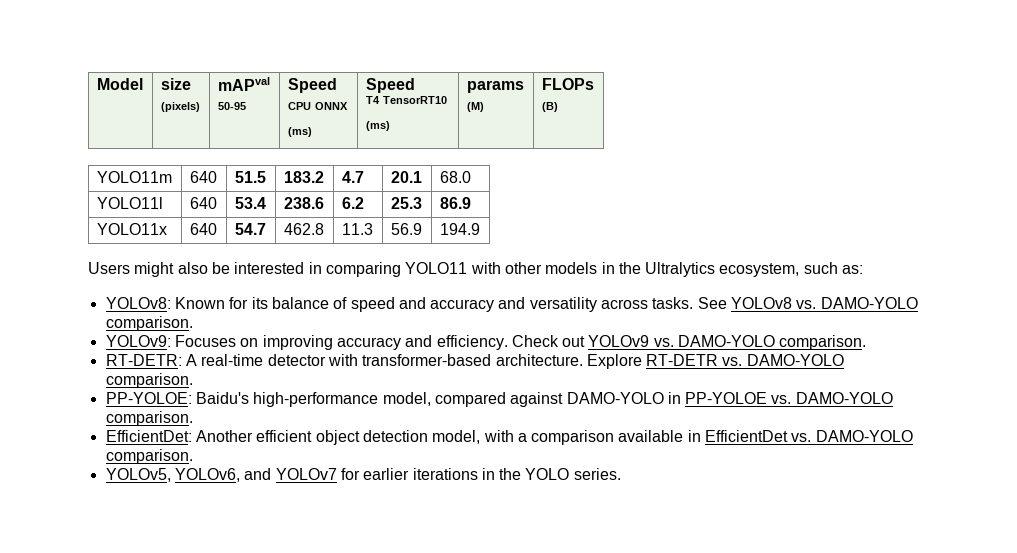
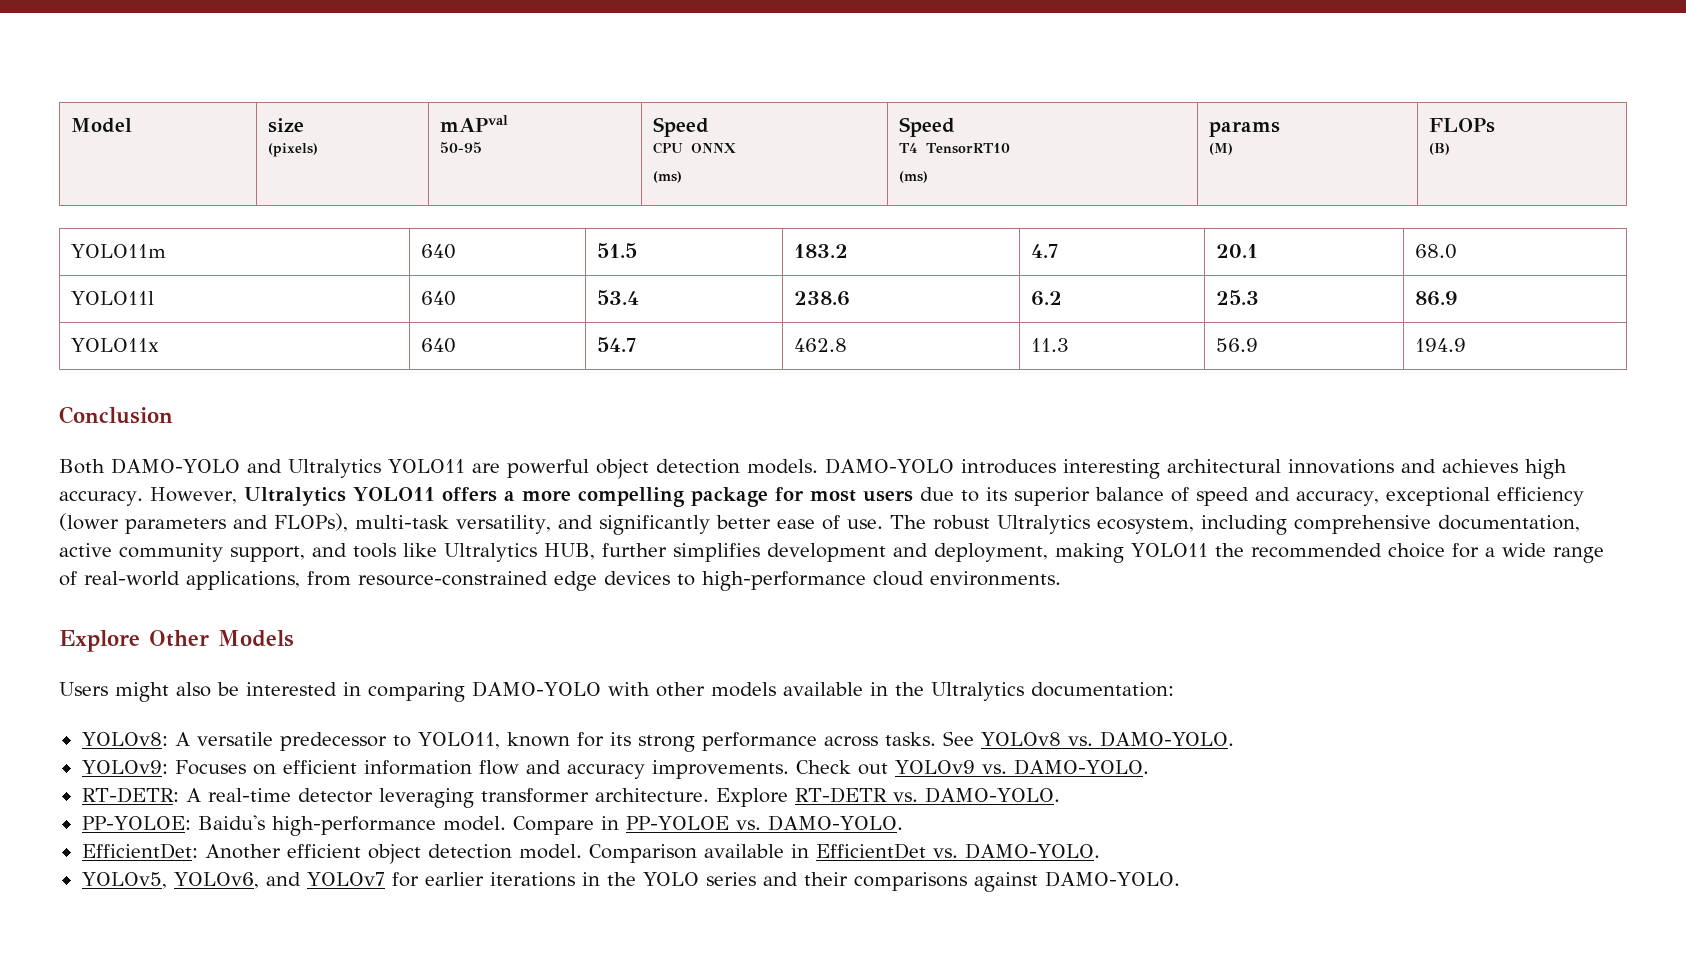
+ Conclusion
+ Both DAMO-YOLO and Ultralytics YOLO11 are powerful object detection models. DAMO-YOLO introduces interesting architectural innovations and achieves high accuracy. However, Ultralytics YOLO11 offers a more compelling package for most users due to its superior balance of speed and accuracy, exceptional efficiency (lower parameters and FLOPs), multi-task versatility, and significantly better ease of use. The robust Ultralytics ecosystem, including comprehensive documentation, active community support, and tools like Ultralytics HUB, further simplifies development and deployment, making YOLO11 the recommended choice for a wide range of real-world applications, from resource-constrained edge devices to high-performance cloud environments.
+ Explore Other Models
- Users might also be interested in comparing YOLO11 with other models in the Ultralytics ecosystem, such as:
- YOLOv8: Known for its balance of speed and accuracy and versatility across tasks.
+ Users might also be interested in comparing DAMO-YOLO with other models available in the Ultralytics documentation:
+ YOLOv8: A versatile predecessor to YOLO11, known for its strong performance across tasks.
- See YOLOv8 vs. DAMO-YOLO comparison.
+ See YOLOv8 vs. DAMO-YOLO.
- YOLOv9: Focuses on improving accuracy and efficiency.
+ YOLOv9: Focuses on efficient information flow and accuracy improvements.
- Check out YOLOv9 vs. DAMO-YOLO comparison.
+ Check out YOLOv9 vs. DAMO-YOLO.
- RT-DETR: A real-time detector with transformer-based architecture.
+ RT-DETR: A real-time detector leveraging transformer architecture.
- Explore RT-DETR vs. DAMO-YOLO comparison.
+ Explore RT-DETR vs. DAMO-YOLO.
- PP-YOLOE: Baidu's high-performance model, compared against DAMO-YOLO in PP-YOLOE vs. DAMO-YOLO comparison.
+ PP-YOLOE: Baidu's high-performance model. Compare in PP-YOLOE vs. DAMO-YOLO.
- EfficientDet: Another efficient object detection model, with a comparison available in EfficientDet vs. DAMO-YOLO comparison.
+ EfficientDet: Another efficient object detection model. Comparison available in EfficientDet vs. DAMO-YOLO.
- YOLOv5, YOLOv6, and YOLOv7 for earlier iterations in the YOLO series.
+ YOLOv5, YOLOv6, and YOLOv7 for earlier iterations in the YOLO series and their comparisons against DAMO-YOLO.

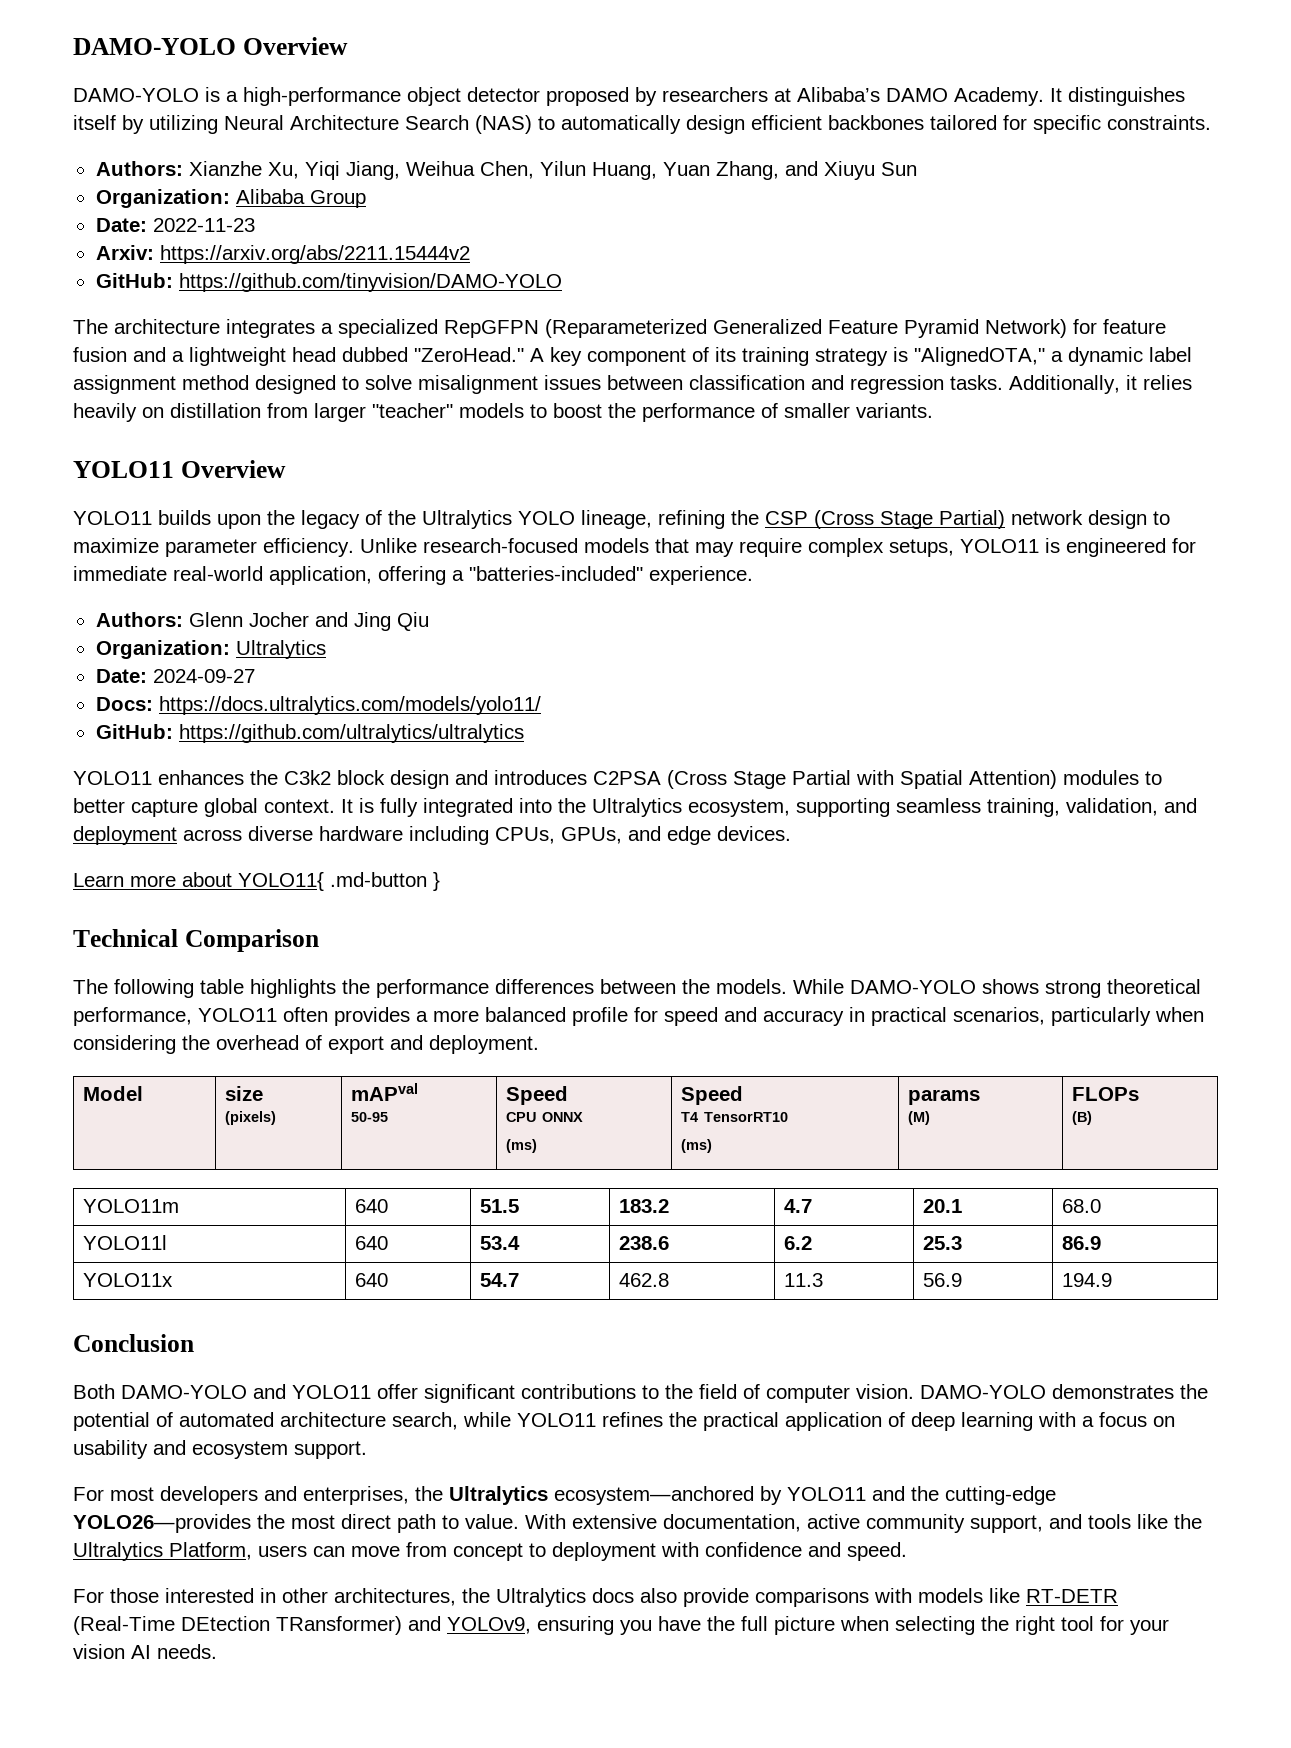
+ DAMO-YOLO Overview
+ DAMO-YOLO is a high-performance object detector proposed by researchers at Alibaba’s DAMO Academy. It distinguishes itself by utilizing Neural Architecture Search (NAS) to automatically design efficient backbones tailored for specific constraints.
+ Authors: Xianzhe Xu, Yiqi Jiang, Weihua Chen, Yilun Huang, Yuan Zhang, and Xiuyu Sun
+ Organization: Alibaba Group
+ Date: 2022-11-23
+ Arxiv: https://arxiv.org/abs/2211.15444v2
+ GitHub: https://github.com/tinyvision/DAMO-YOLO
+ The architecture integrates a specialized RepGFPN (Reparameterized Generalized Feature Pyramid Network) for feature fusion and a lightweight head dubbed "ZeroHead." A key component of its training strategy is "AlignedOTA," a dynamic label assignment method designed to solve misalignment issues between classification and regression tasks. Additionally, it relies heavily on distillation from larger "teacher" models to boost the performance of smaller variants.
+ YOLO11 Overview
+ YOLO11 builds upon the legacy of the Ultralytics YOLO lineage, refining the CSP (Cross Stage Partial) network design to maximize parameter efficiency. Unlike research-focused models that may require complex setups, YOLO11 is engineered for immediate real-world application, offering a "batteries-included" experience.
+ Authors: Glenn Jocher and Jing Qiu
+ Organization: Ultralytics
+ Date: 2024-09-27
+ Docs: https://docs.ultralytics.com/models/yolo11/
+ GitHub: https://github.com/ultralytics/ultralytics
+ YOLO11 enhances the C3k2 block design and introduces C2PSA (Cross Stage Partial with Spatial Attention) modules to better capture global context. It is fully integrated into the Ultralytics ecosystem, supporting seamless training, validation, and deployment across diverse hardware including CPUs, GPUs, and edge devices.
+ Learn more about YOLO11{ .md-button }
+ Technical Comparison
+ The following table highlights the performance differences between the models. While DAMO-YOLO shows strong theoretical performance, YOLO11 often provides a more balanced profile for speed and accuracy in practical scenarios, particularly when considering the overhead of export and deployment.
- Both DAMO-YOLO and Ultralytics YOLO11 are powerful object detection models. DAMO-YOLO introduces interesting architectural innovations and achieves high accuracy. However, Ultralytics YOLO11 offers a more compelling package for most users due to its superior balance of speed and accuracy, exceptional efficiency (lower parameters and FLOPs), multi-task versatility, and significantly better ease of use. The robust Ultralytics ecosystem, including comprehensive documentation, active community support, and tools like Ultralytics HUB, further simplifies development and deployment, making YOLO11 the recommended choice for a wide range of real-world applications, from resource-constrained edge devices to high-performance cloud environments.
- Explore Other Models
- Users might also be interested in comparing DAMO-YOLO with other models available in the Ultralytics documentation:
- YOLOv8: A versatile predecessor to YOLO11, known for its strong performance across tasks. See YOLOv8 vs. DAMO-YOLO.
- YOLOv9: Focuses on efficient information flow and accuracy improvements. Check out YOLOv9 vs. DAMO-YOLO.
- RT-DETR: A real-time detector leveraging transformer architecture. Explore RT-DETR vs. DAMO-YOLO.
- PP-YOLOE: Baidu's high-performance model. Compare in PP-YOLOE vs. DAMO-YOLO.
- EfficientDet: Another efficient object detection model. Comparison available in EfficientDet vs. DAMO-YOLO.
- YOLOv5, YOLOv6, and YOLOv7 for earlier iterations in the YOLO series and their comparisons against DAMO-YOLO.
+ Both DAMO-YOLO and YOLO11 offer significant contributions to the field of computer vision. DAMO-YOLO demonstrates the potential of automated architecture search, while YOLO11 refines the practical application of deep learning with a focus on usability and ecosystem support.
+ For most developers and enterprises, the Ultralytics ecosystem—anchored by YOLO11 and the cutting-edge YOLO26—provides the most direct path to value. With extensive documentation, active community support, and tools like the Ultralytics Platform, users can move from concept to deployment with confidence and speed.
+ For those interested in other architectures, the Ultralytics docs also provide comparisons with models like RT-DETR (Real-Time DEtection TRansformer) and YOLOv9, ensuring you have the full picture when selecting the right tool for your vision AI needs.

